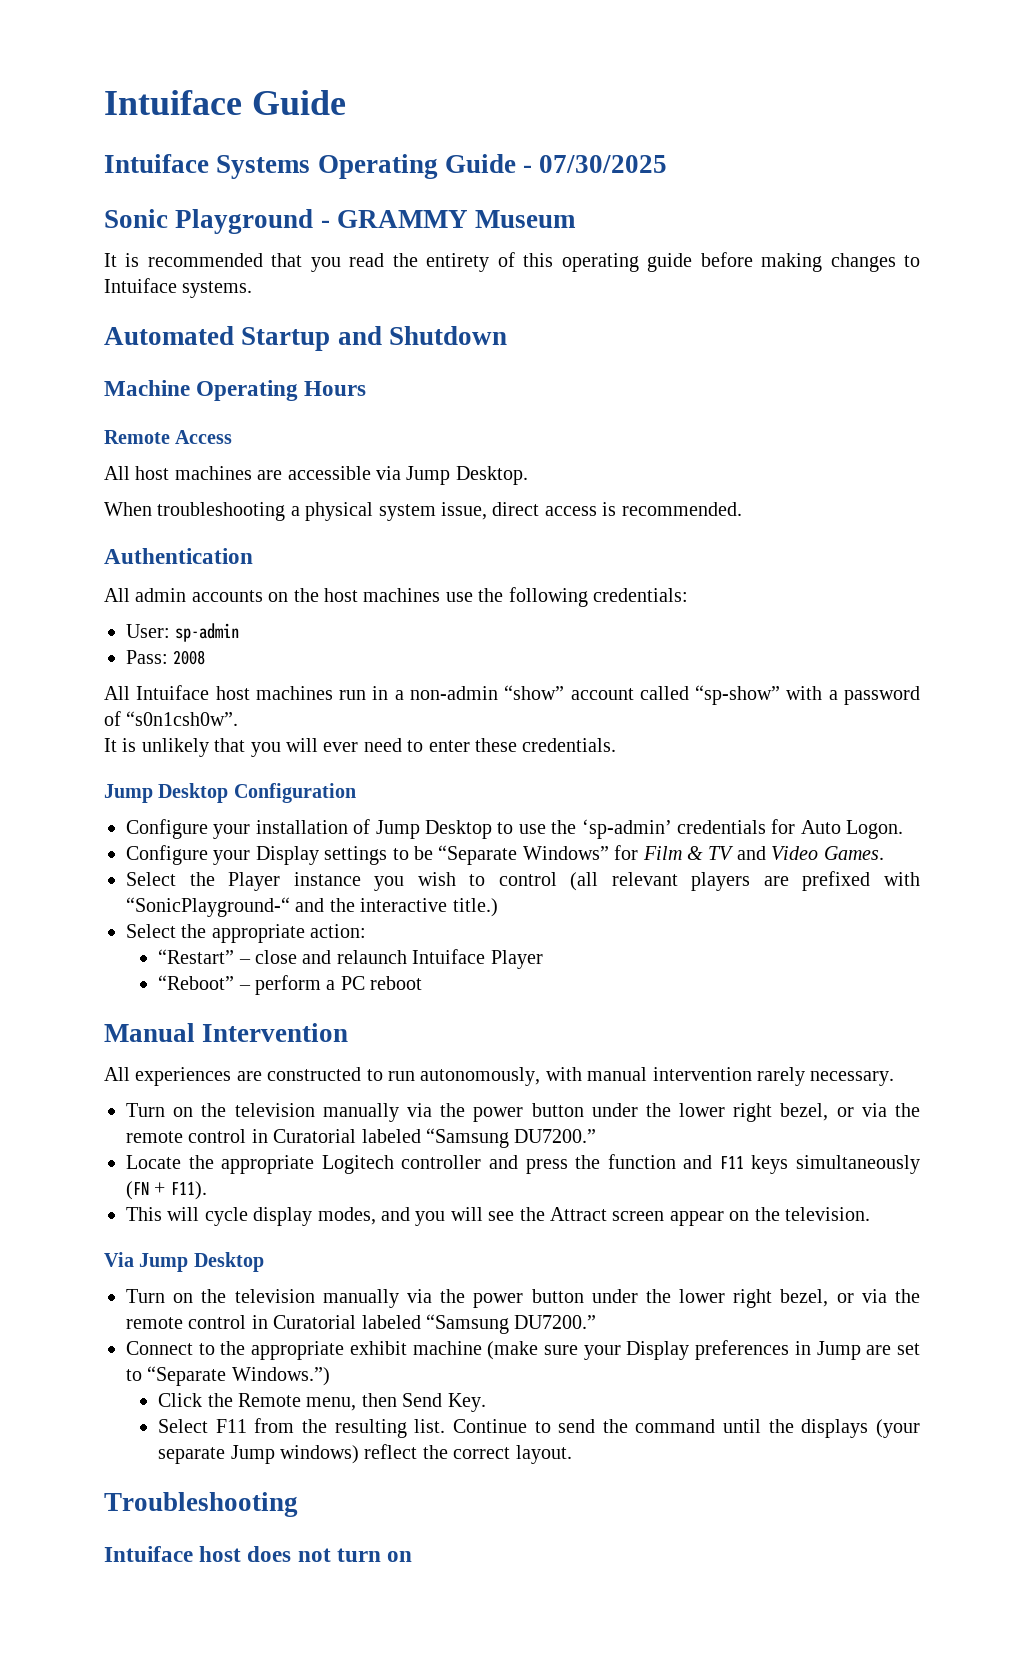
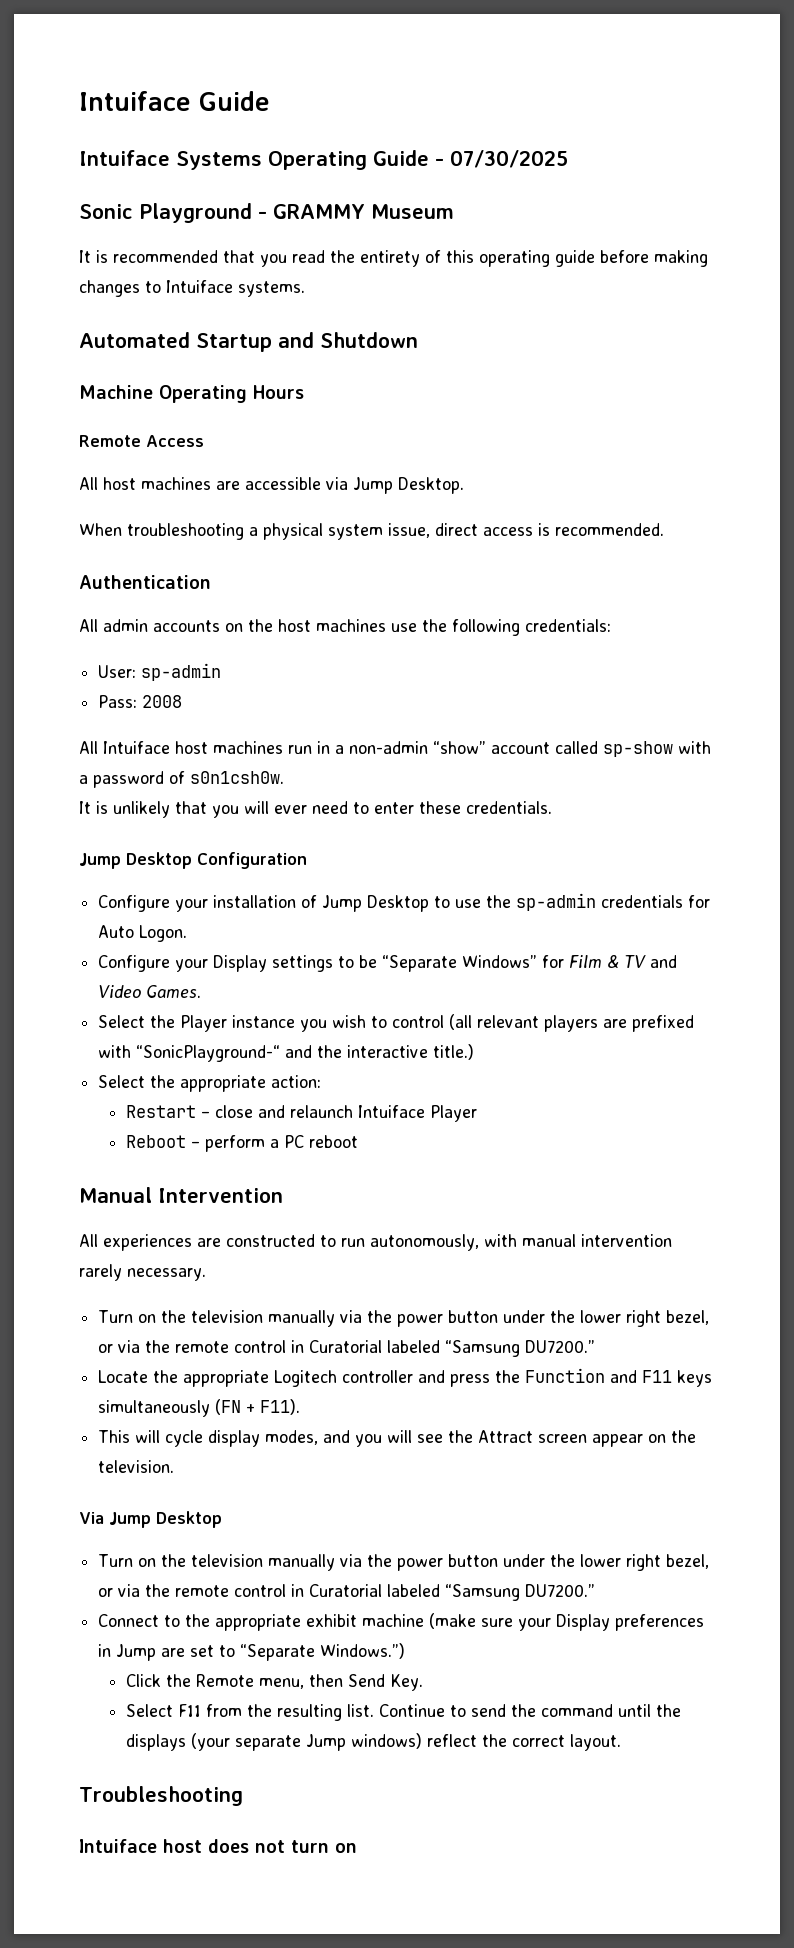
- All Intuiface host machines run in a non-admin “show” account called “sp-show” with a password of “s0n1csh0w”.
+ All Intuiface host machines run in a non-admin “show” account called sp-show with a password of s0n1csh0w.
- Configure your installation of Jump Desktop to use the ‘sp-admin’ credentials for Auto Logon.
+ Configure your installation of Jump Desktop to use the sp-admin credentials for Auto Logon.
- “Restart” – close and relaunch Intuiface Player
+ Restart – close and relaunch Intuiface Player
- “Reboot” – perform a PC reboot
+ Reboot – perform a PC reboot
- Locate the appropriate Logitech controller and press the function and F11 keys simultaneously (FN + F11).
+ Locate the appropriate Logitech controller and press the Function and F11 keys simultaneously (FN + F11).

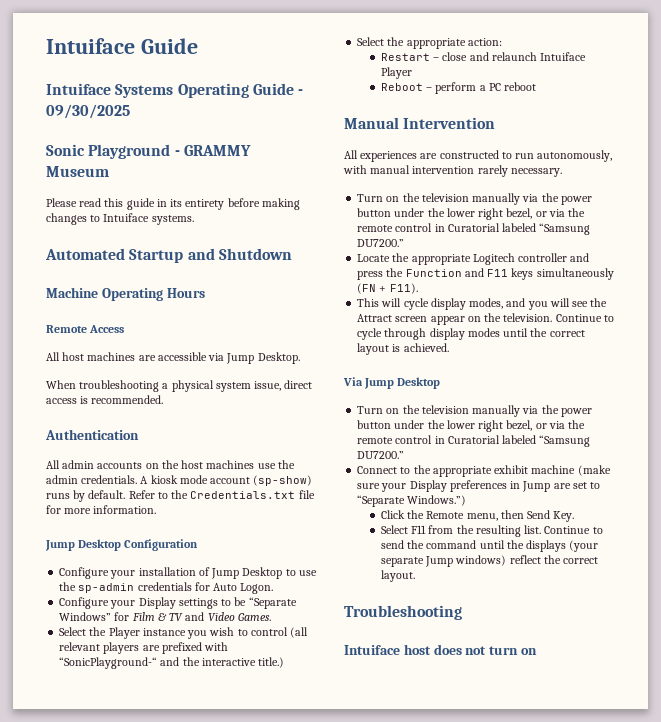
- Intuiface Systems Operating Guide - 07/30/2025
+ Intuiface Systems Operating Guide - 09/30/2025
- It is recommended that you read the entirety of this operating guide before making changes to Intuiface systems.
+ Please read this guide in its entirety before making changes to Intuiface systems.
- All admin accounts on the host machines use the following credentials:
- User: sp-admin
- Pass: 2008
- All Intuiface host machines run in a non-admin “show” account called sp-show with a password of s0n1csh0w.
- It is unlikely that you will ever need to enter these credentials.
+ All admin accounts on the host machines use the admin credentials. A kiosk mode account (sp-show) runs by default. Refer to the Credentials.txt file for more information.
+ Continue to cycle through display modes until the correct layout is achieved.

